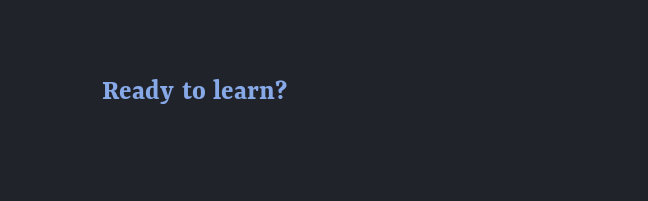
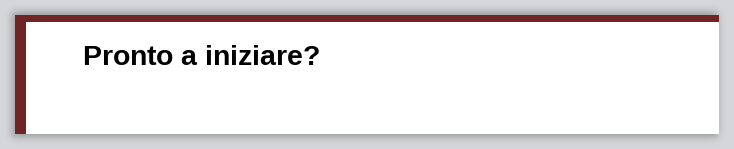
- Ready to learn?
+ Pronto a iniziare?

